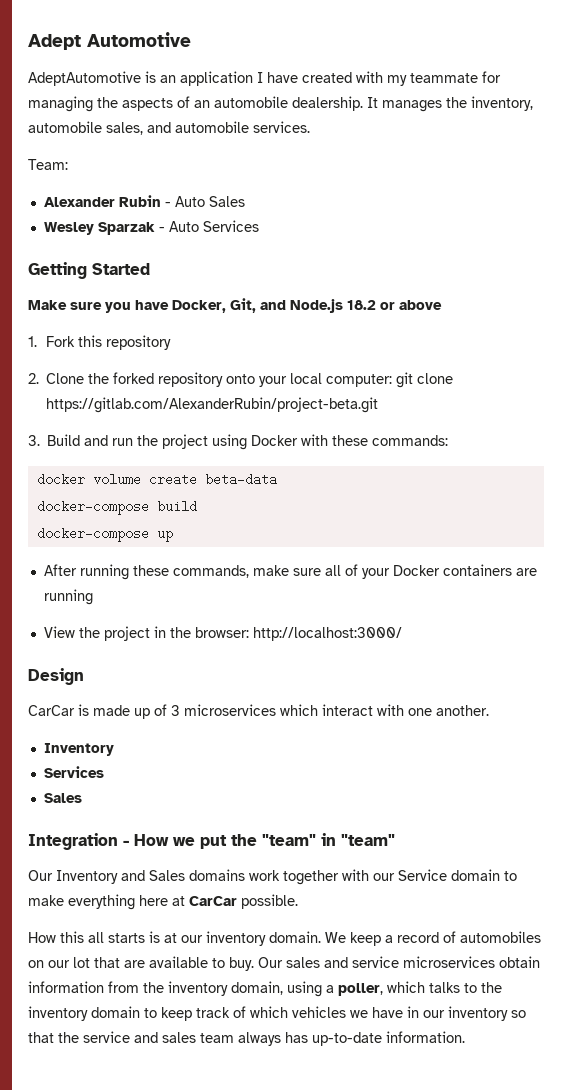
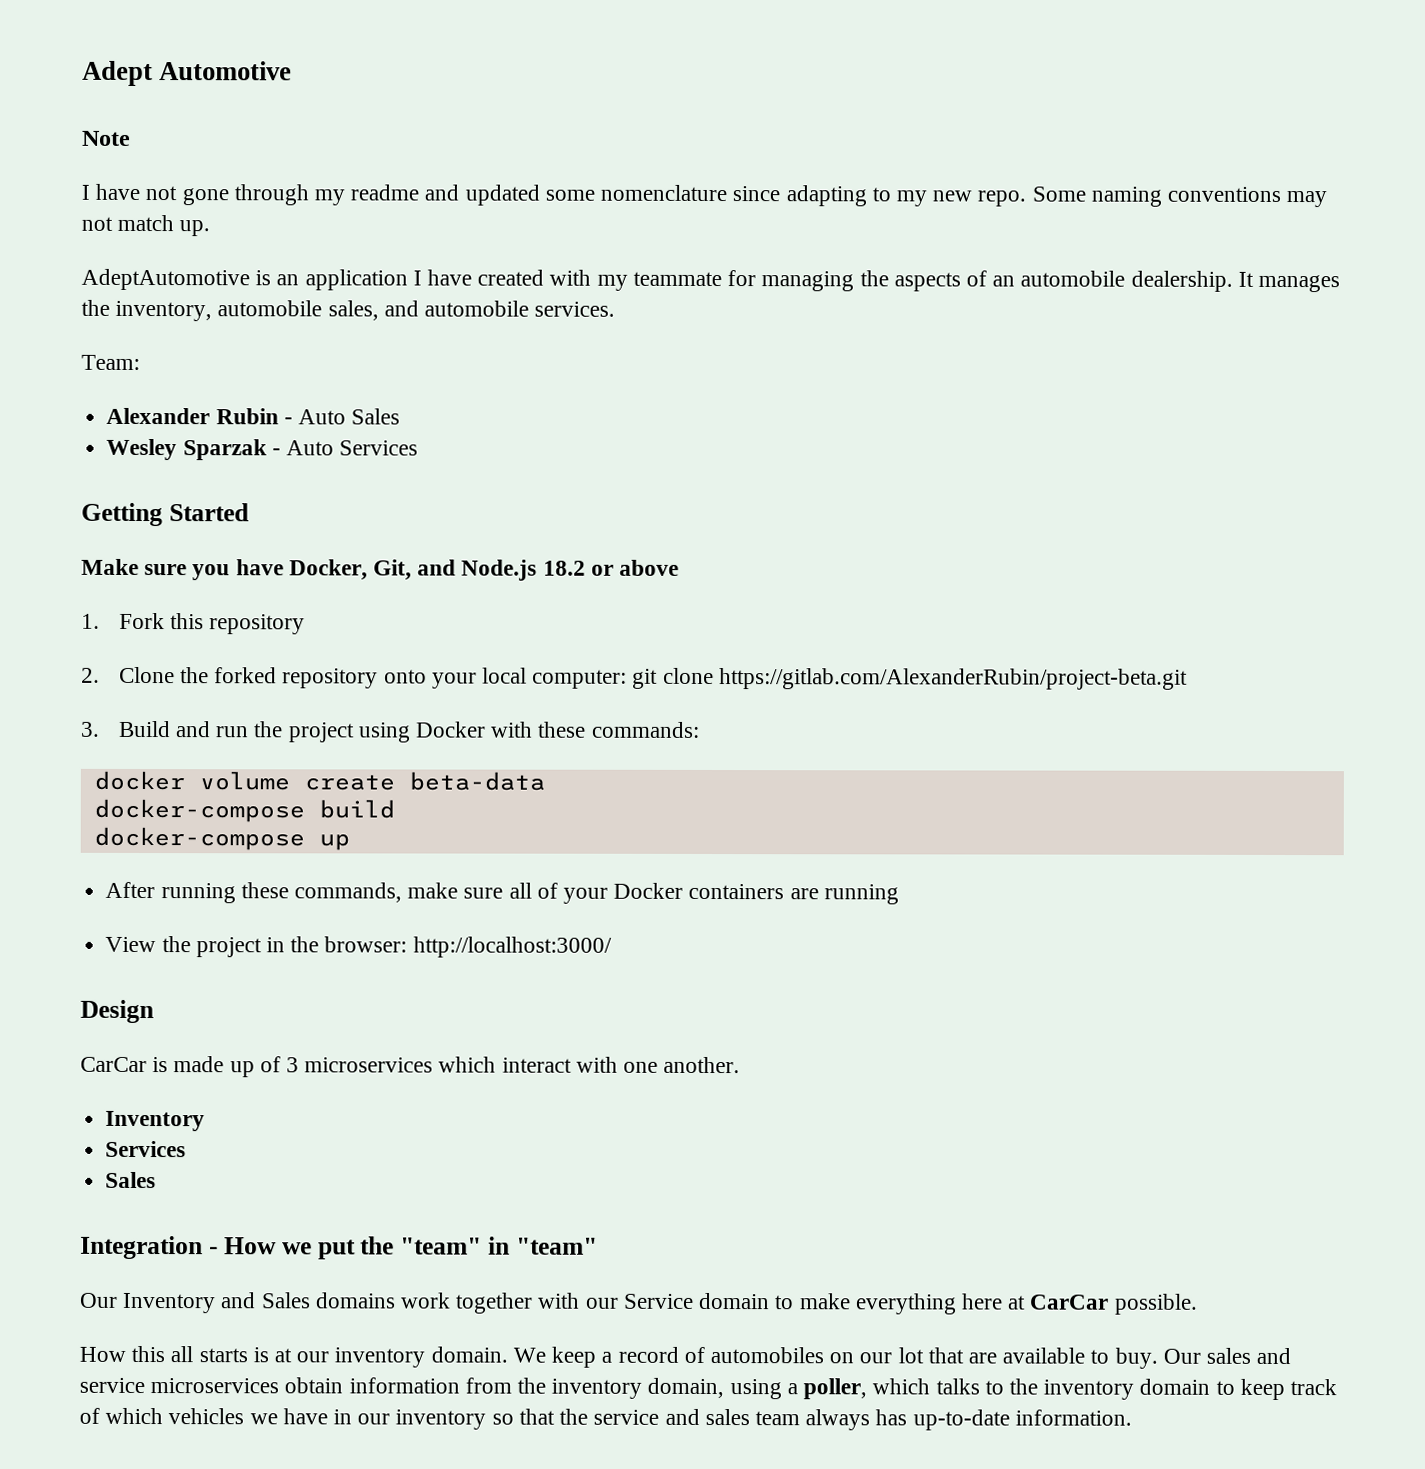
+ Note
+ I have not gone through my readme and updated some nomenclature since adapting to my new repo. Some naming conventions may not match up.

